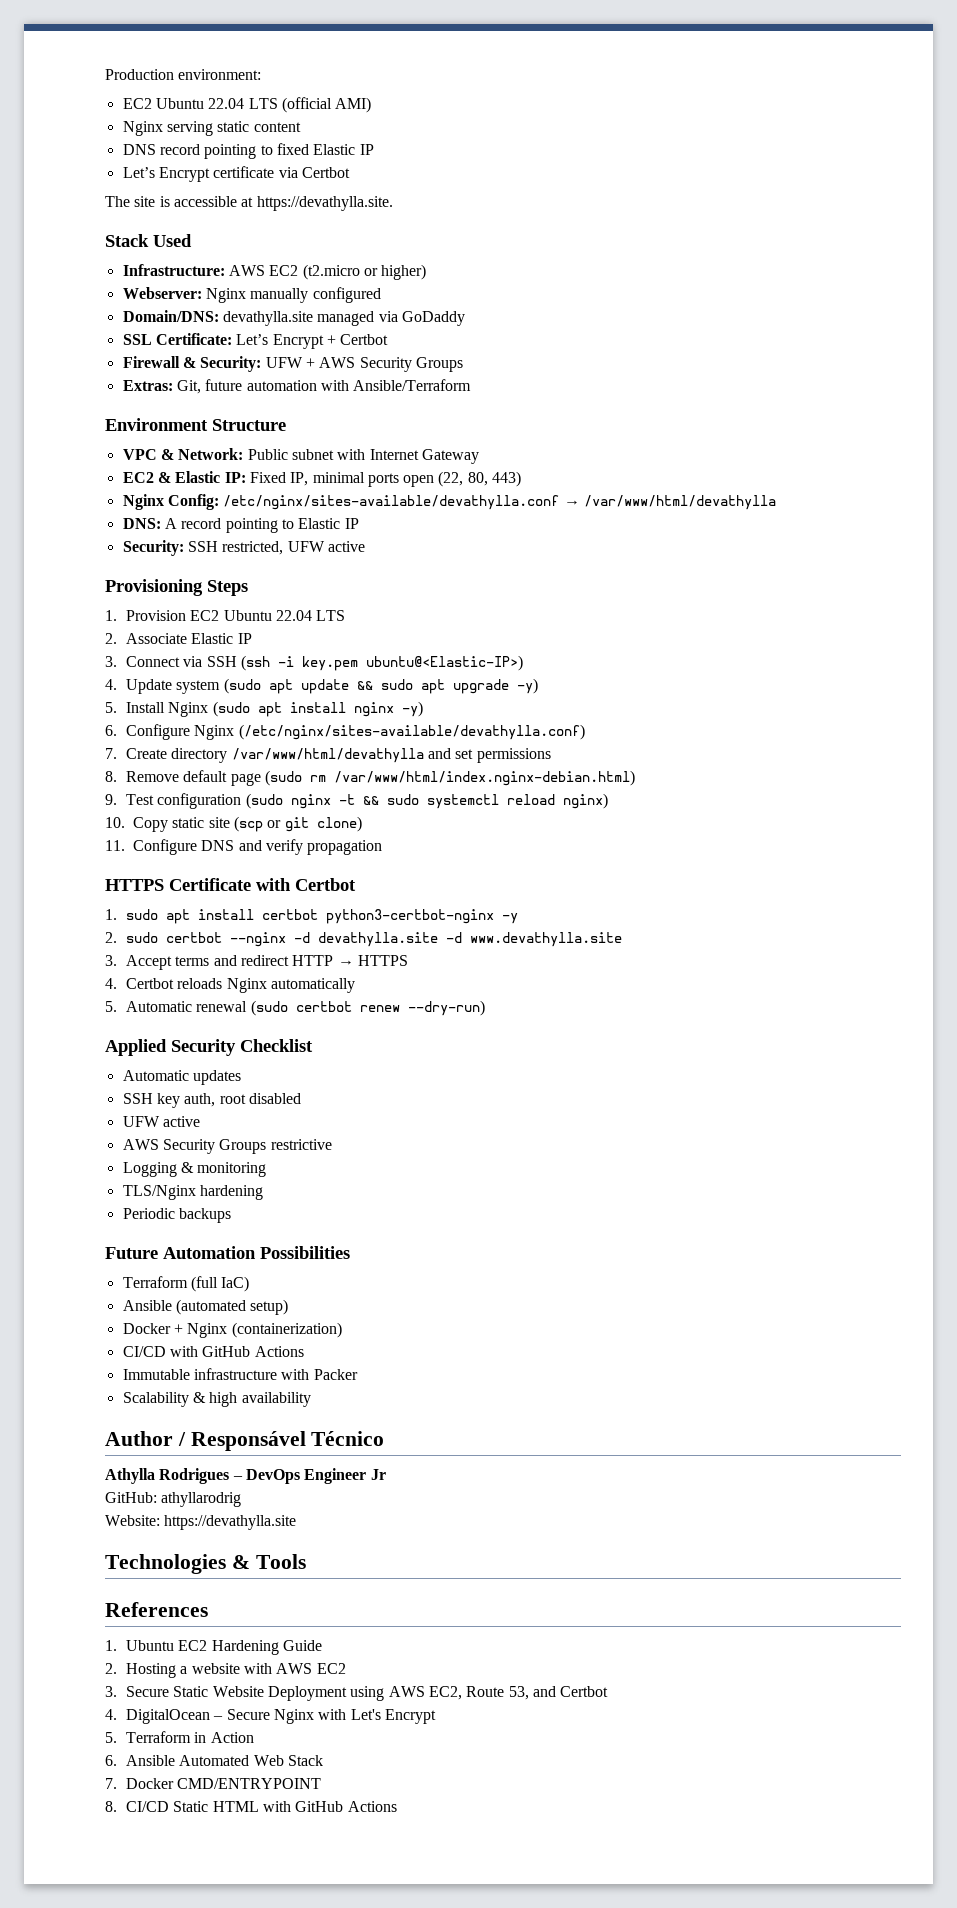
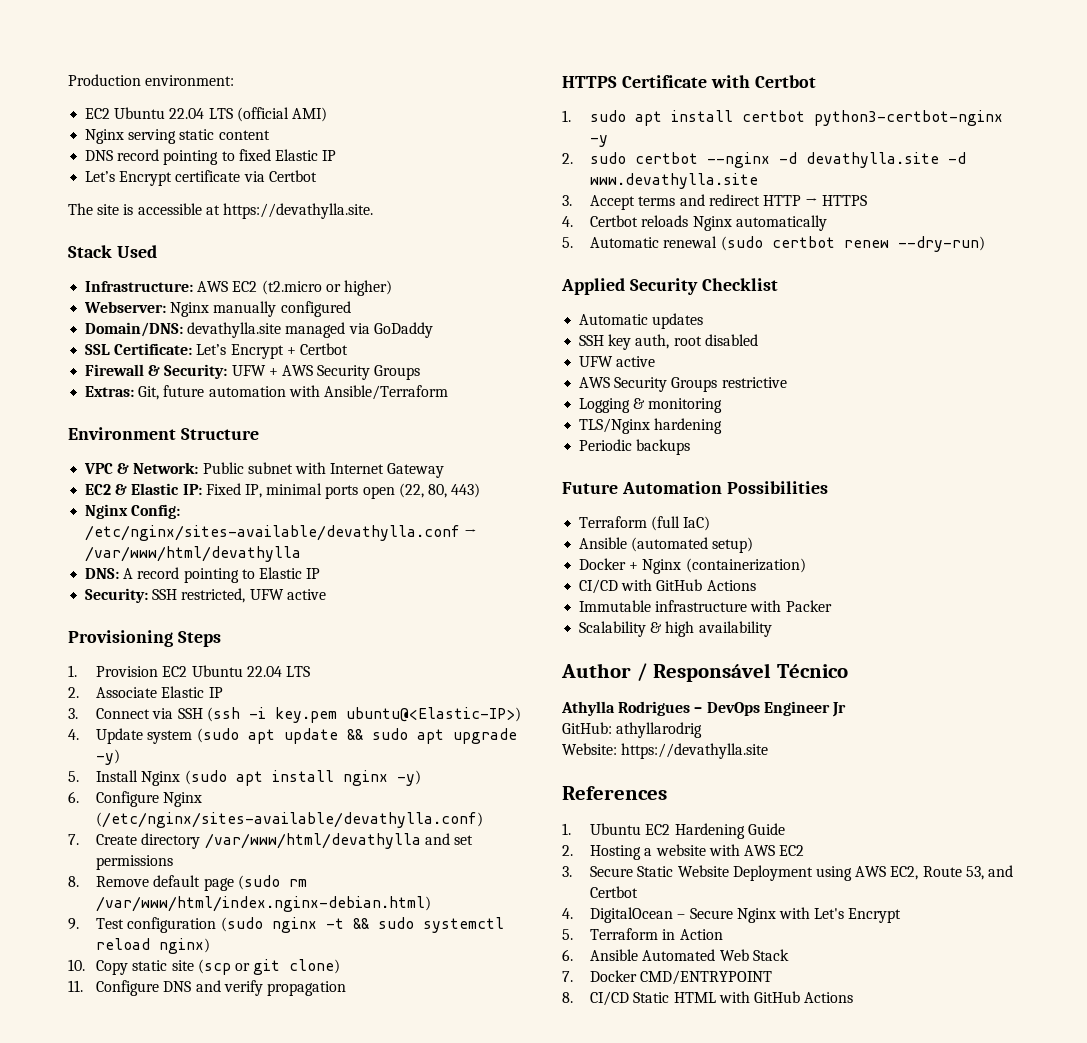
- Technologies & Tools

